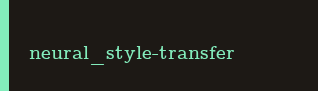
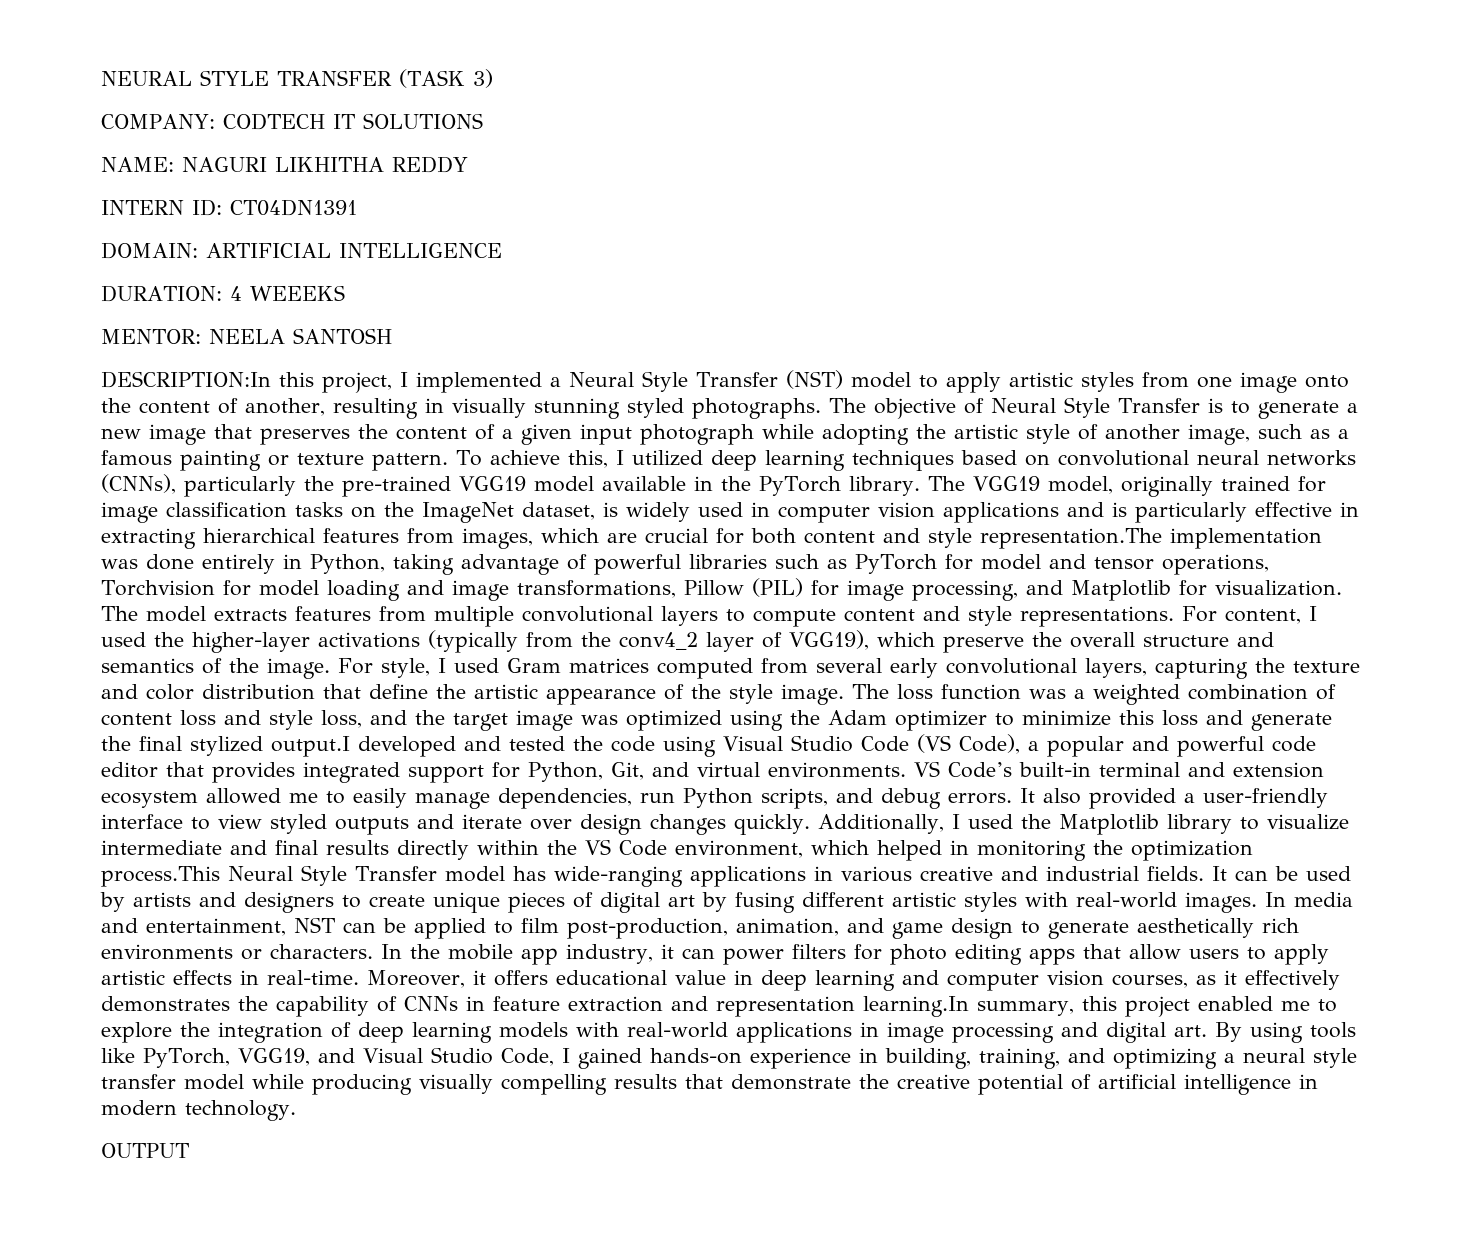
- neural_style-transfer
+ NEURAL STYLE TRANSFER (TASK 3)
+ COMPANY: CODTECH IT SOLUTIONS
+ NAME: NAGURI LIKHITHA REDDY
+ INTERN ID: CT04DN1391
+ DOMAIN: ARTIFICIAL INTELLIGENCE
+ DURATION: 4 WEEEKS
+ MENTOR: NEELA SANTOSH
+ DESCRIPTION:In this project, I implemented a Neural Style Transfer (NST) model to apply artistic styles from one image onto the content of another, resulting in visually stunning styled photographs. The objective of Neural Style Transfer is to generate a new image that preserves the content of a given input photograph while adopting the artistic style of another image, such as a famous painting or texture pattern. To achieve this, I utilized deep learning techniques based on convolutional neural networks (CNNs), particularly the pre-trained VGG19 model available in the PyTorch library. The VGG19 model, originally trained for image classification tasks on the ImageNet dataset, is widely used in computer vision applications and is particularly effective in extracting hierarchical features from images, which are crucial for both content and style representation.The implementation was done entirely in Python, taking advantage of powerful libraries such as PyTorch for model and tensor operations, Torchvision for model loading and image transformations, Pillow (PIL) for image processing, and Matplotlib for visualization. The model extracts features from multiple convolutional layers to compute content and style representations. For content, I used the higher-layer activations (typically from the conv4_2 layer of VGG19), which preserve the overall structure and semantics of the image. For style, I used Gram matrices computed from several early convolutional layers, capturing the texture and color distribution that define the artistic appearance of the style image. The loss function was a weighted combination of content loss and style loss, and the target image was optimized using the Adam optimizer to minimize this loss and generate the final stylized output.I developed and tested the code using Visual Studio Code (VS Code), a popular and powerful code editor that provides integrated support for Python, Git, and virtual environments. VS Code’s built-in terminal and extension ecosystem allowed me to easily manage dependencies, run Python scripts, and debug errors. It also provided a user-friendly interface to view styled outputs and iterate over design changes quickly. Additionally, I used the Matplotlib library to visualize intermediate and final results directly within the VS Code environment, which helped in monitoring the optimization process.This Neural Style Transfer model has wide-ranging applications in various creative and industrial fields. It can be used by artists and designers to create unique pieces of digital art by fusing different artistic styles with real-world images. In media and entertainment, NST can be applied to film post-production, animation, and game design to generate aesthetically rich environments or characters. In the mobile app industry, it can power filters for photo editing apps that allow users to apply artistic effects in real-time. Moreover, it offers educational value in deep learning and computer vision courses, as it effectively demonstrates the capability of CNNs in feature extraction and representation learning.In summary, this project enabled me to explore the integration of deep learning models with real-world applications in image processing and digital art. By using tools like PyTorch, VGG19, and Visual Studio Code, I gained hands-on experience in building, training, and optimizing a neural style transfer model while producing visually compelling results that demonstrate the creative potential of artificial intelligence in modern technology.
+ OUTPUT

